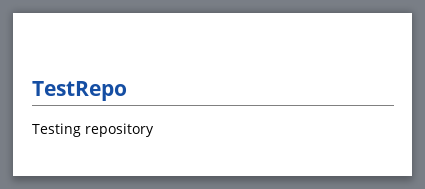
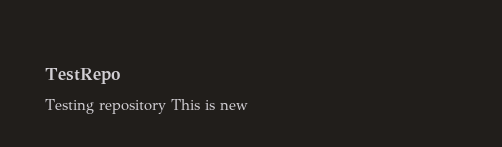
- Testing repository
+ Testing repository This is new

